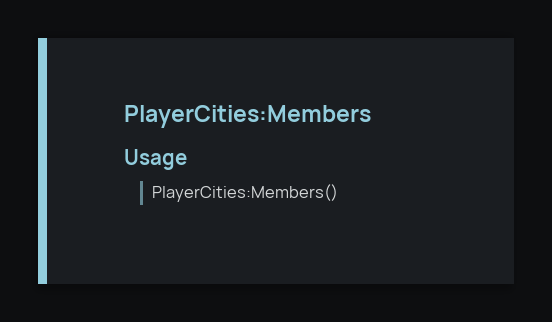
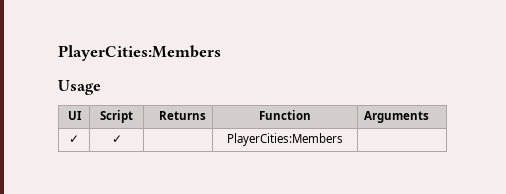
- PlayerCities:Members()
+ UI | Script | Returns | Function | Arguments
+ ✓ | ✓ | | PlayerCities:Members |

